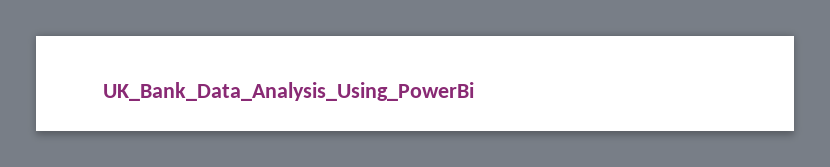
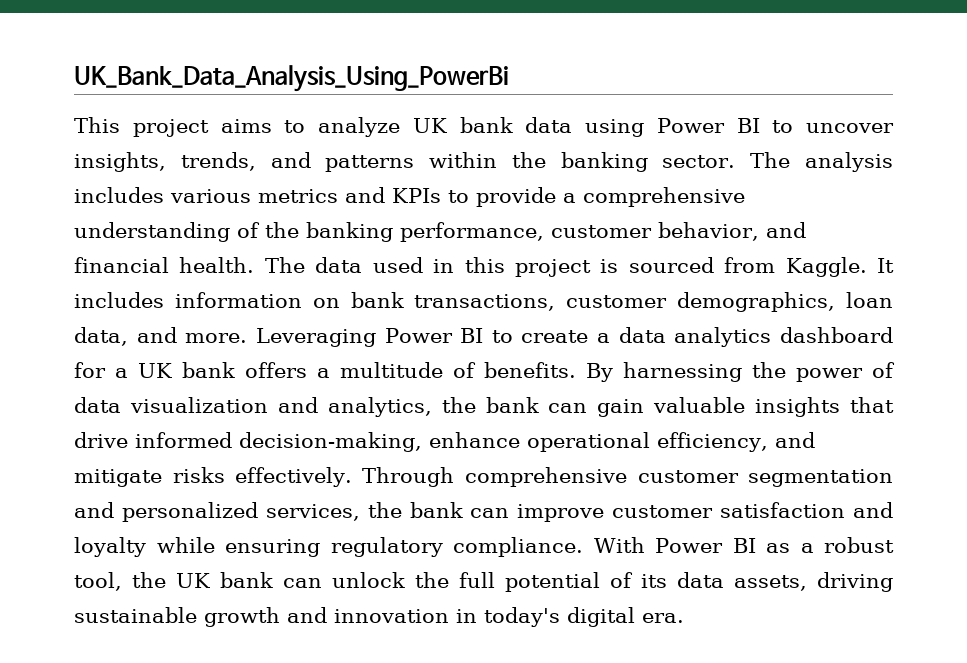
+ This project aims to analyze UK bank data using Power BI to uncover insights, trends, and patterns within the banking sector. The analysis includes various metrics and KPIs to provide a comprehensive understanding of the banking performance, customer behavior, and financial health. The data used in this project is sourced from Kaggle. It includes information on bank transactions, customer demographics, loan data, and more. Leveraging Power BI to create a data analytics dashboard for a UK bank offers a multitude of benefits. By harnessing the power of data visualization and analytics, the bank can gain valuable insights that drive informed decision-making, enhance operational efficiency, and mitigate risks effectively. Through comprehensive customer segmentation and personalized services, the bank can improve customer satisfaction and loyalty while ensuring regulatory compliance. With Power BI as a robust tool, the UK bank can unlock the full potential of its data assets, driving sustainable growth and innovation in today's digital era.

